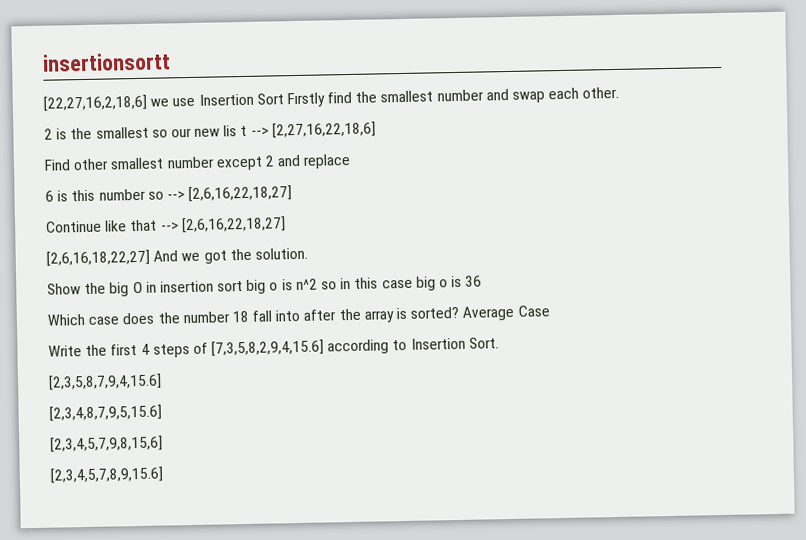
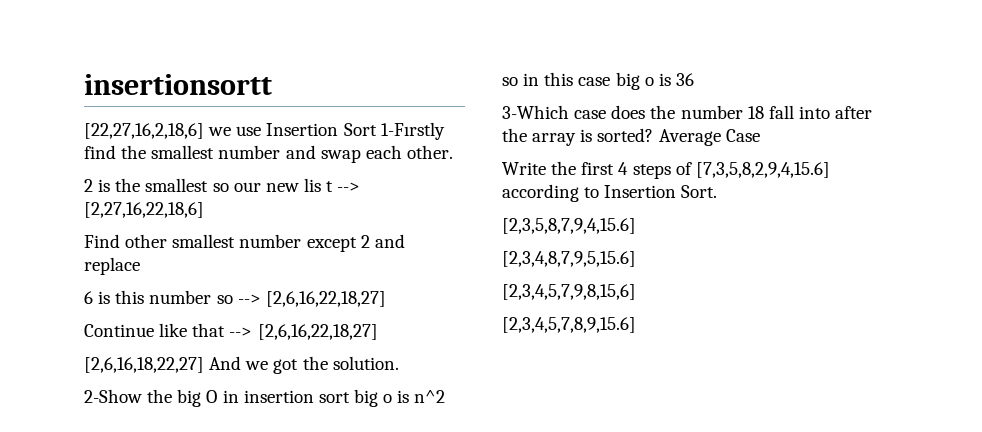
- [22,27,16,2,18,6] we use Insertion Sort Fırstly find the smallest number and swap each other.
+ [22,27,16,2,18,6] we use Insertion Sort 1-Fırstly find the smallest number and swap each other.
- Show the big O in insertion sort big o is n^2 so in this case big o is 36
+ 2-Show the big O in insertion sort big o is n^2 so in this case big o is 36
- Which case does the number 18 fall into after the array is sorted?
+ 3-Which case does the number 18 fall into after the array is sorted?

